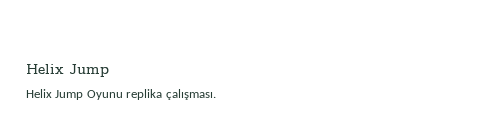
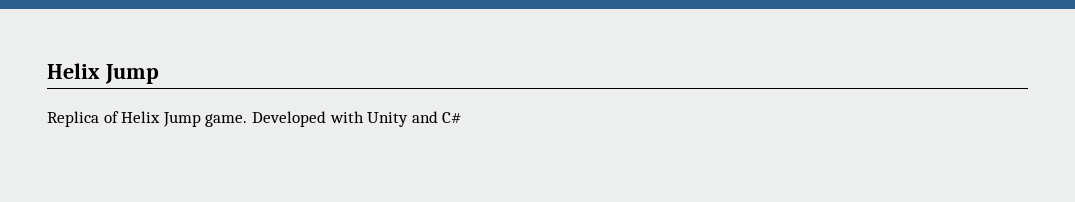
- Helix Jump Oyunu replika çalışması.
+ Replica of Helix Jump game. Developed with Unity and C#

